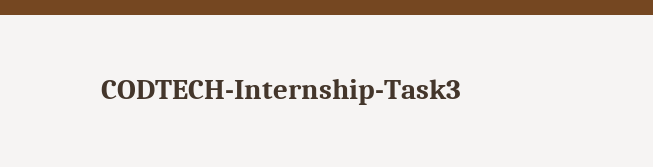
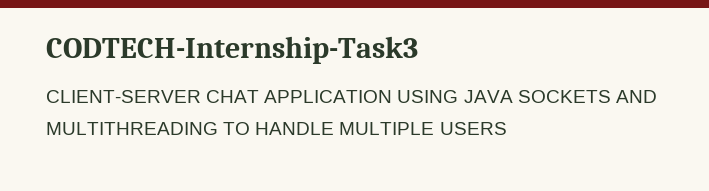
+ CLIENT-SERVER CHAT APPLICATION USING JAVA SOCKETS AND MULTITHREADING TO HANDLE MULTIPLE USERS

